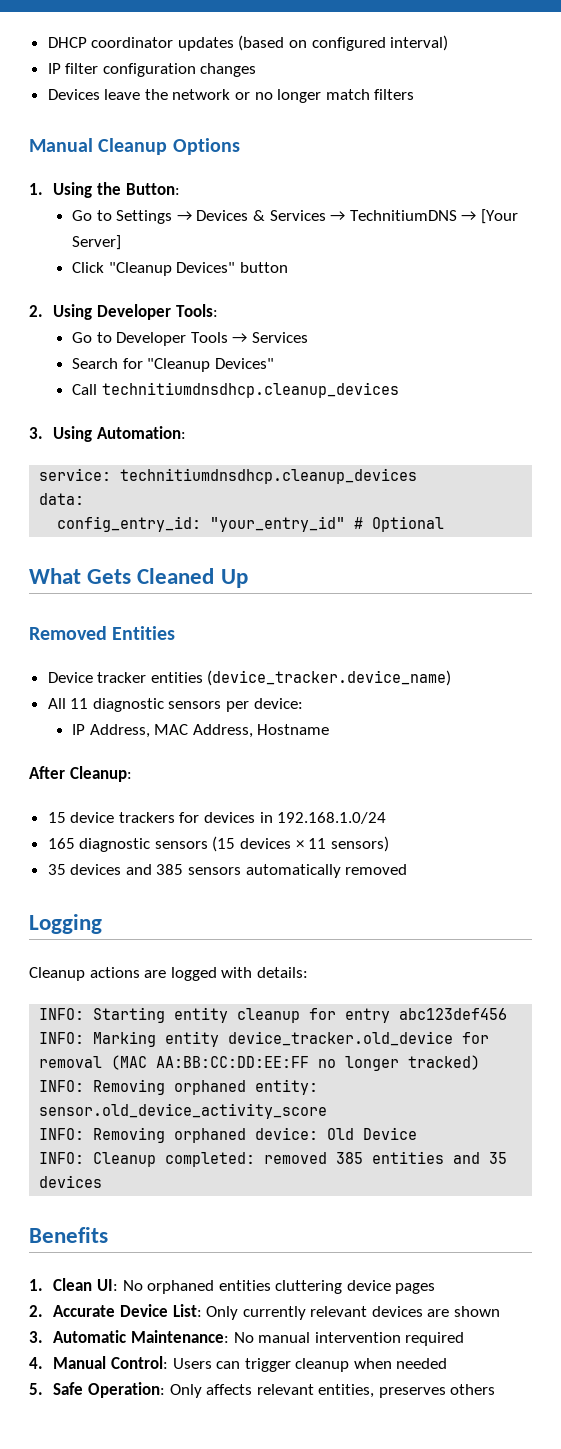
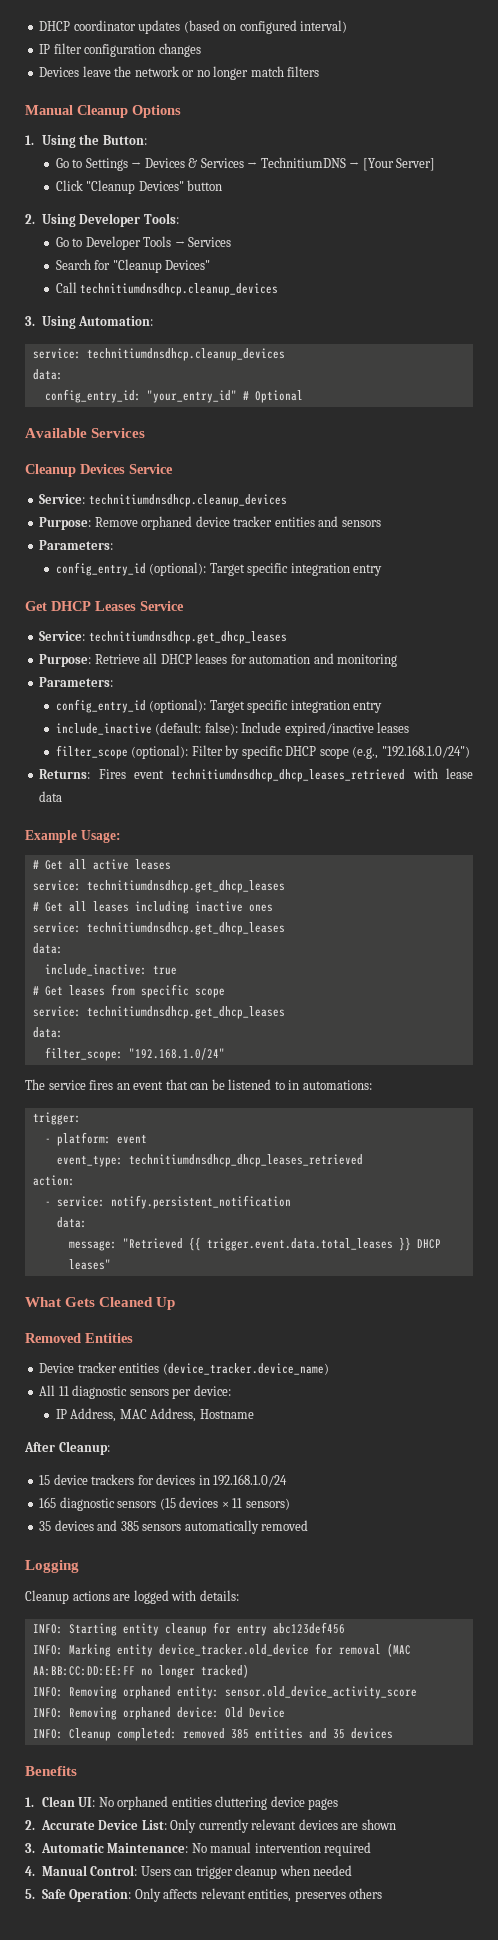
+ Available Services
+ Cleanup Devices Service
+ Service: technitiumdnsdhcp.cleanup_devices
+ Purpose: Remove orphaned device tracker entities and sensors
+ Parameters:
+ config_entry_id (optional): Target specific integration entry
+ Get DHCP Leases Service
+ Service: technitiumdnsdhcp.get_dhcp_leases
+ Purpose: Retrieve all DHCP leases for automation and monitoring
+ Parameters:
+ config_entry_id (optional): Target specific integration entry
+ include_inactive (default: false): Include expired/inactive leases
+ filter_scope (optional): Filter by specific DHCP scope (e.g., "192.168.1.0/24")
+ Returns: Fires event technitiumdnsdhcp_dhcp_leases_retrieved with lease data
+ Example Usage:
+ # Get all active leases
+ service: technitiumdnsdhcp.get_dhcp_leases
+ # Get all leases including inactive ones
+ service: technitiumdnsdhcp.get_dhcp_leases
+ data:
+ include_inactive: true
+ # Get leases from specific scope
+ service: technitiumdnsdhcp.get_dhcp_leases
+ data:
+ filter_scope: "192.168.1.0/24"
+ The service fires an event that can be listened to in automations:
+ trigger:
+ - platform: event
+ event_type: technitiumdnsdhcp_dhcp_leases_retrieved
+ action:
+ - service: notify.persistent_notification
+ data:
+ message: "Retrieved {{ trigger.event.data.total_leases }} DHCP leases"

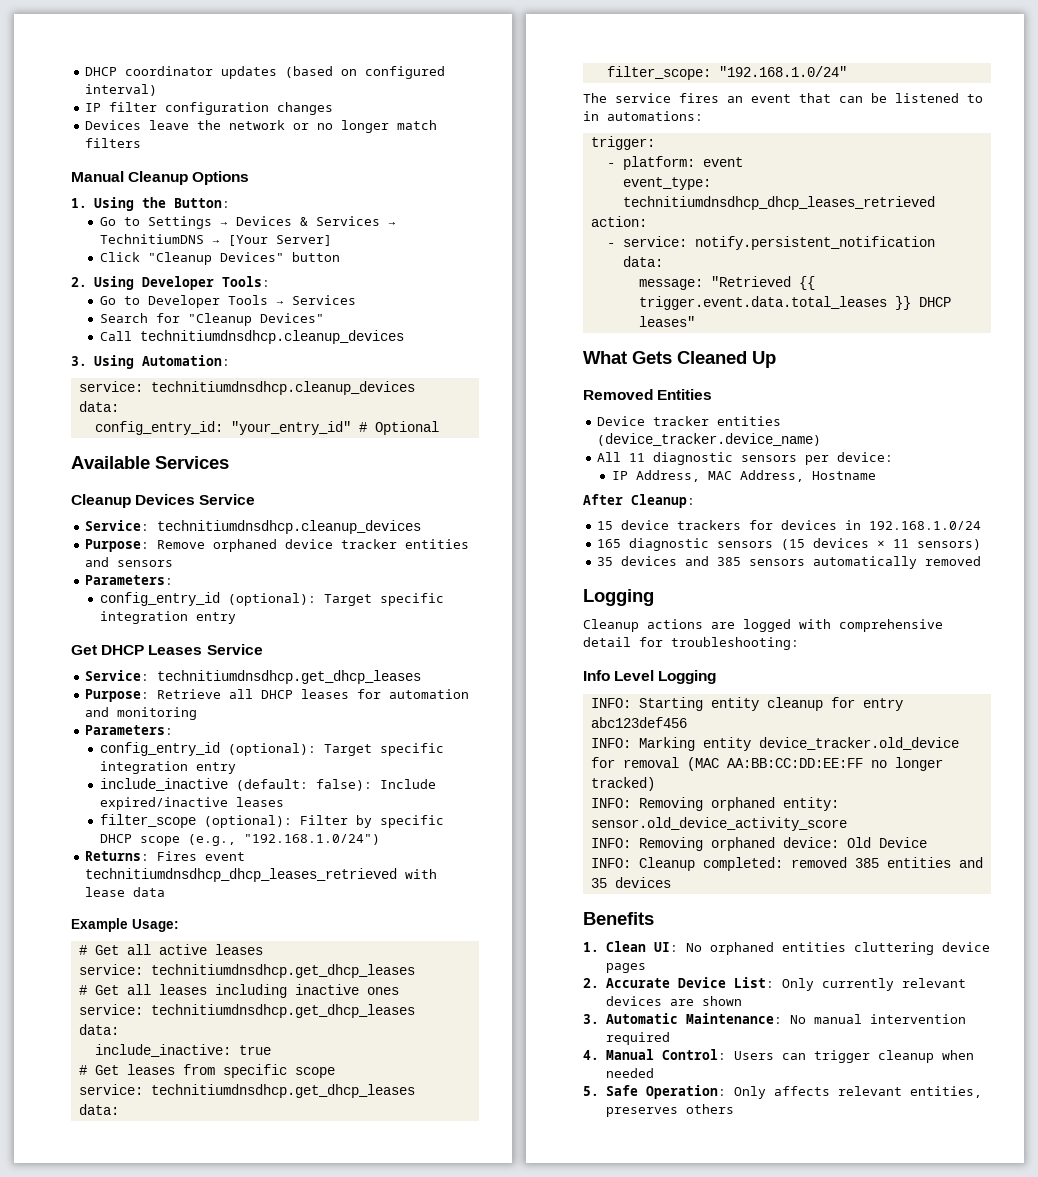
- Cleanup actions are logged with details:
+ Cleanup actions are logged with comprehensive detail for troubleshooting:
+ Info Level Logging

